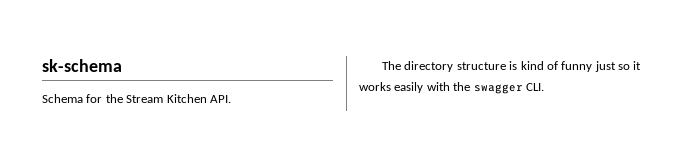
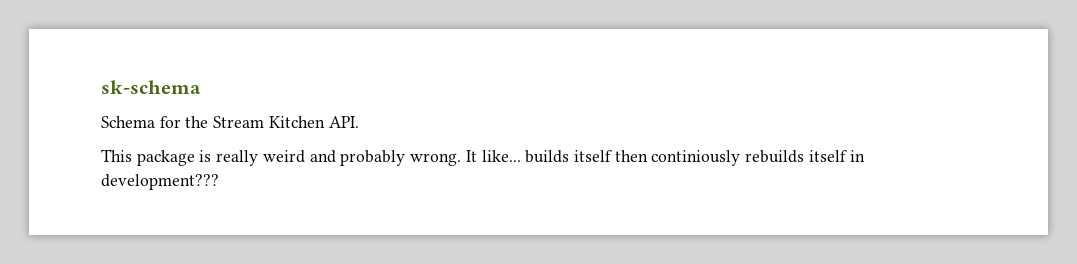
- The directory structure is kind of funny just so it works easily with the swagger CLI.
+ This package is really weird and probably wrong. It like... builds itself then continiously rebuilds itself in development???

